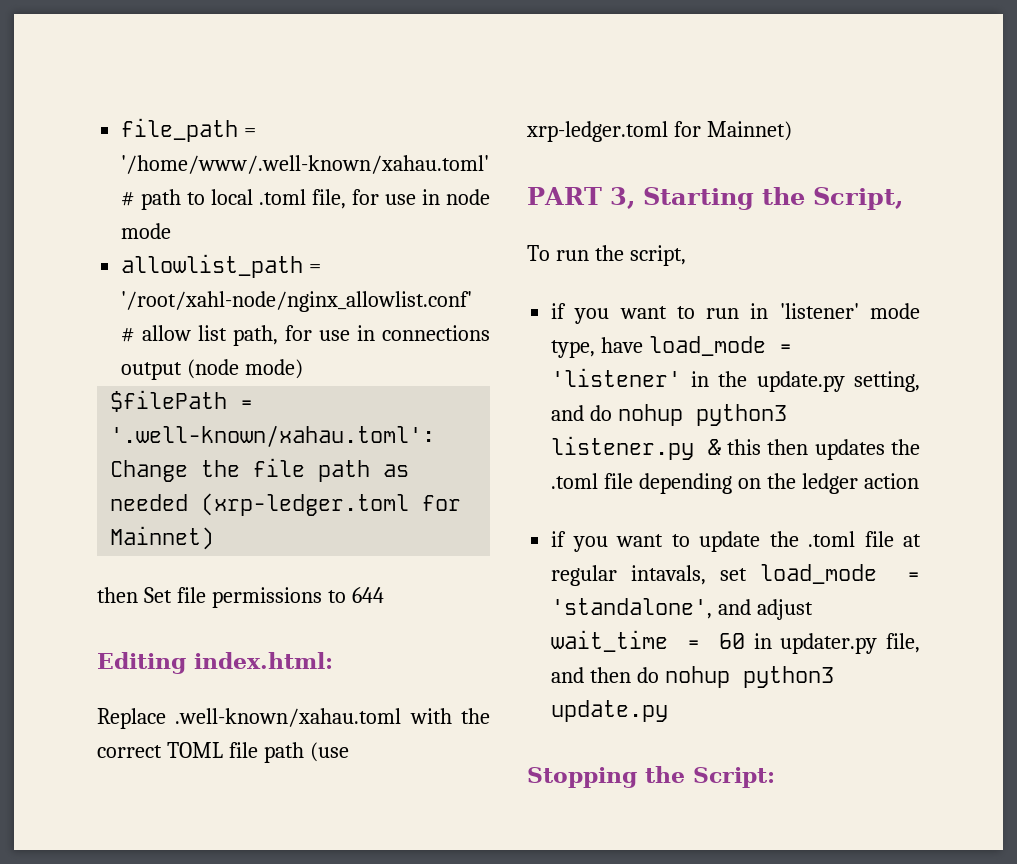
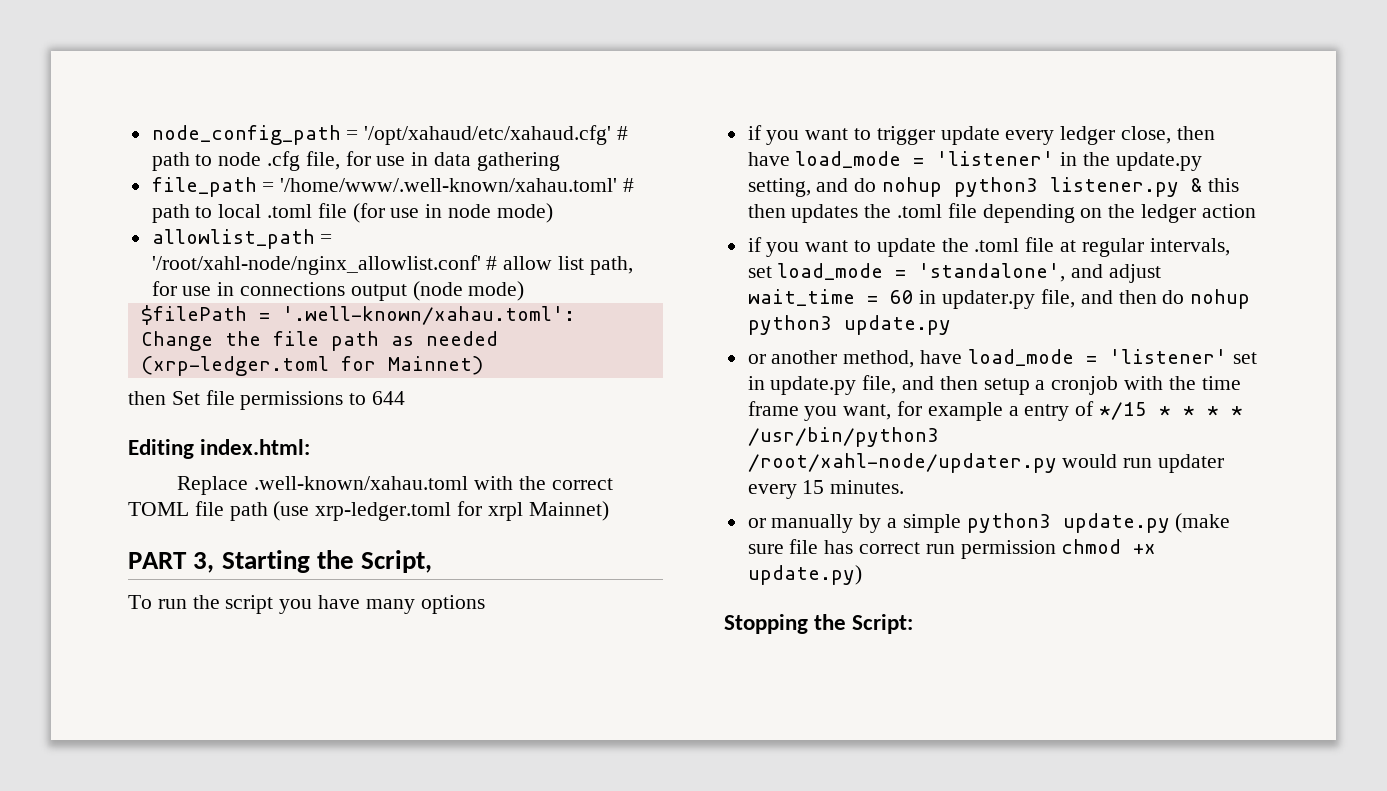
+ node_config_path = '/opt/xahaud/etc/xahaud.cfg' # path to node .cfg file, for use in data gathering
- file_path = '/home/www/.well-known/xahau.toml' # path to local .toml file, for use in node mode
+ file_path = '/home/www/.well-known/xahau.toml' # path to local .toml file (for use in node mode)
- Replace .well-known/xahau.toml with the correct TOML file path (use xrp-ledger.toml for Mainnet)
+ Replace .well-known/xahau.toml with the correct TOML file path (use xrp-ledger.toml for xrpl Mainnet)
- To run the script,
- if you want to run in 'listener' mode type, have load_mode = 'listener' in the update.py setting, and do nohup python3 listener.py & this then updates the .toml file depending on the ledger action
+ To run the script you have many options
+ if you want to trigger update every ledger close, then have load_mode = 'listener' in the update.py setting, and do nohup python3 listener.py & this then updates the .toml file depending on the ledger action
- if you want to update the .toml file at regular intavals, set load_mode = 'standalone', and adjust wait_time = 60 in updater.py file, and then do nohup python3 update.py
+ if you want to update the .toml file at regular intervals, set load_mode = 'standalone', and adjust wait_time = 60 in updater.py file, and then do nohup python3 update.py
+ or another method, have load_mode = 'listener' set in update.py file, and then setup a cronjob with the time frame you want, for example a entry of */15 * * * * /usr/bin/python3 /root/xahl-node/updater.py would run updater every 15 minutes.
+ or manually by a simple python3 update.py (make sure file has correct run permission chmod +x update.py)

